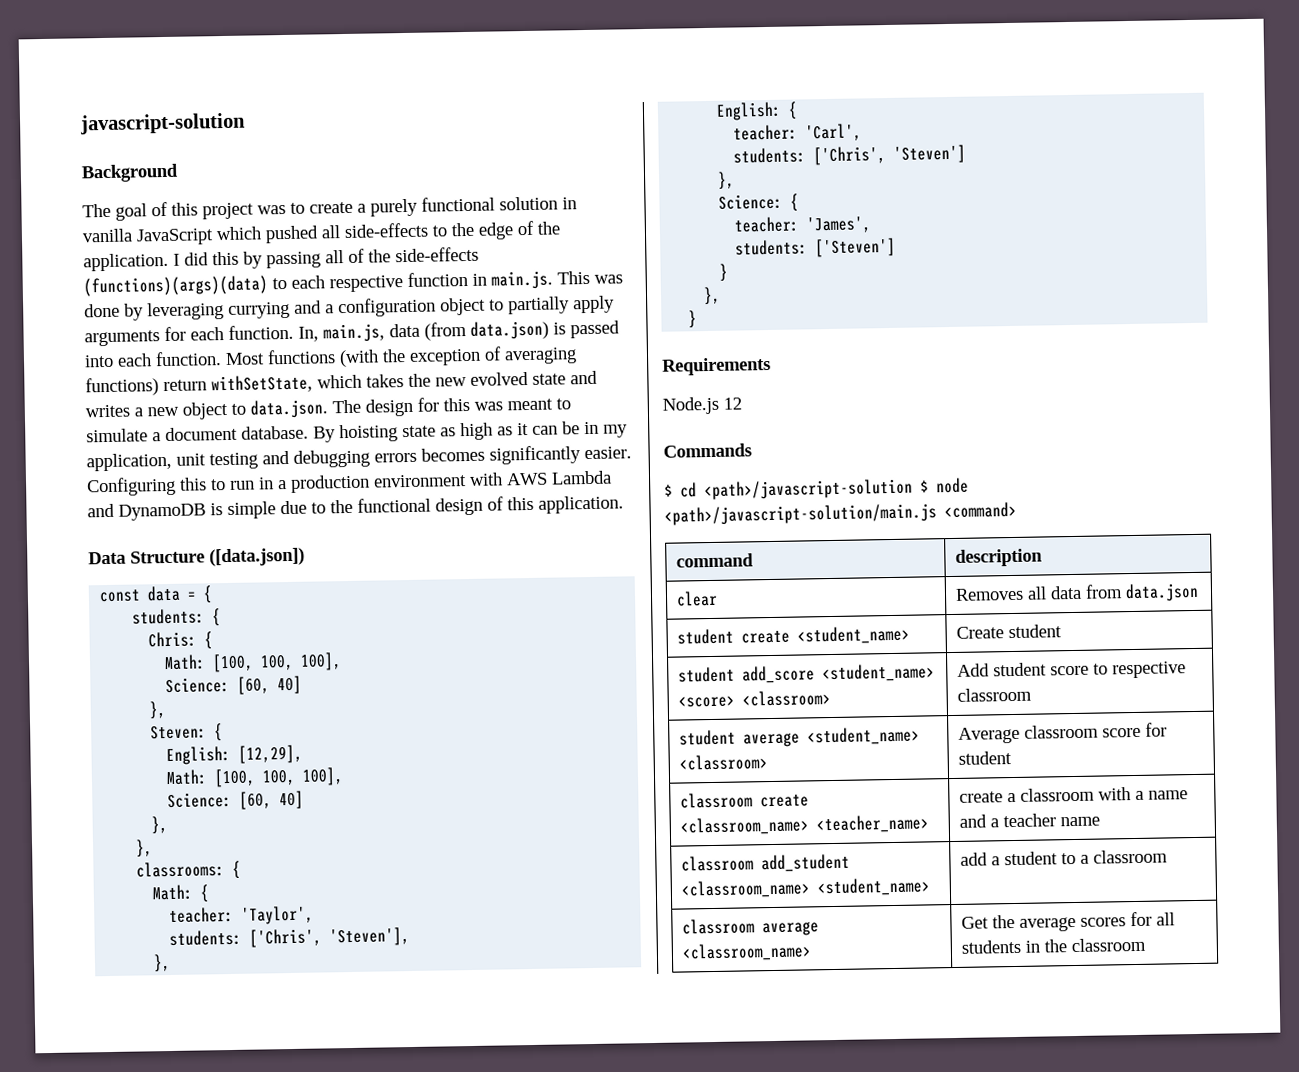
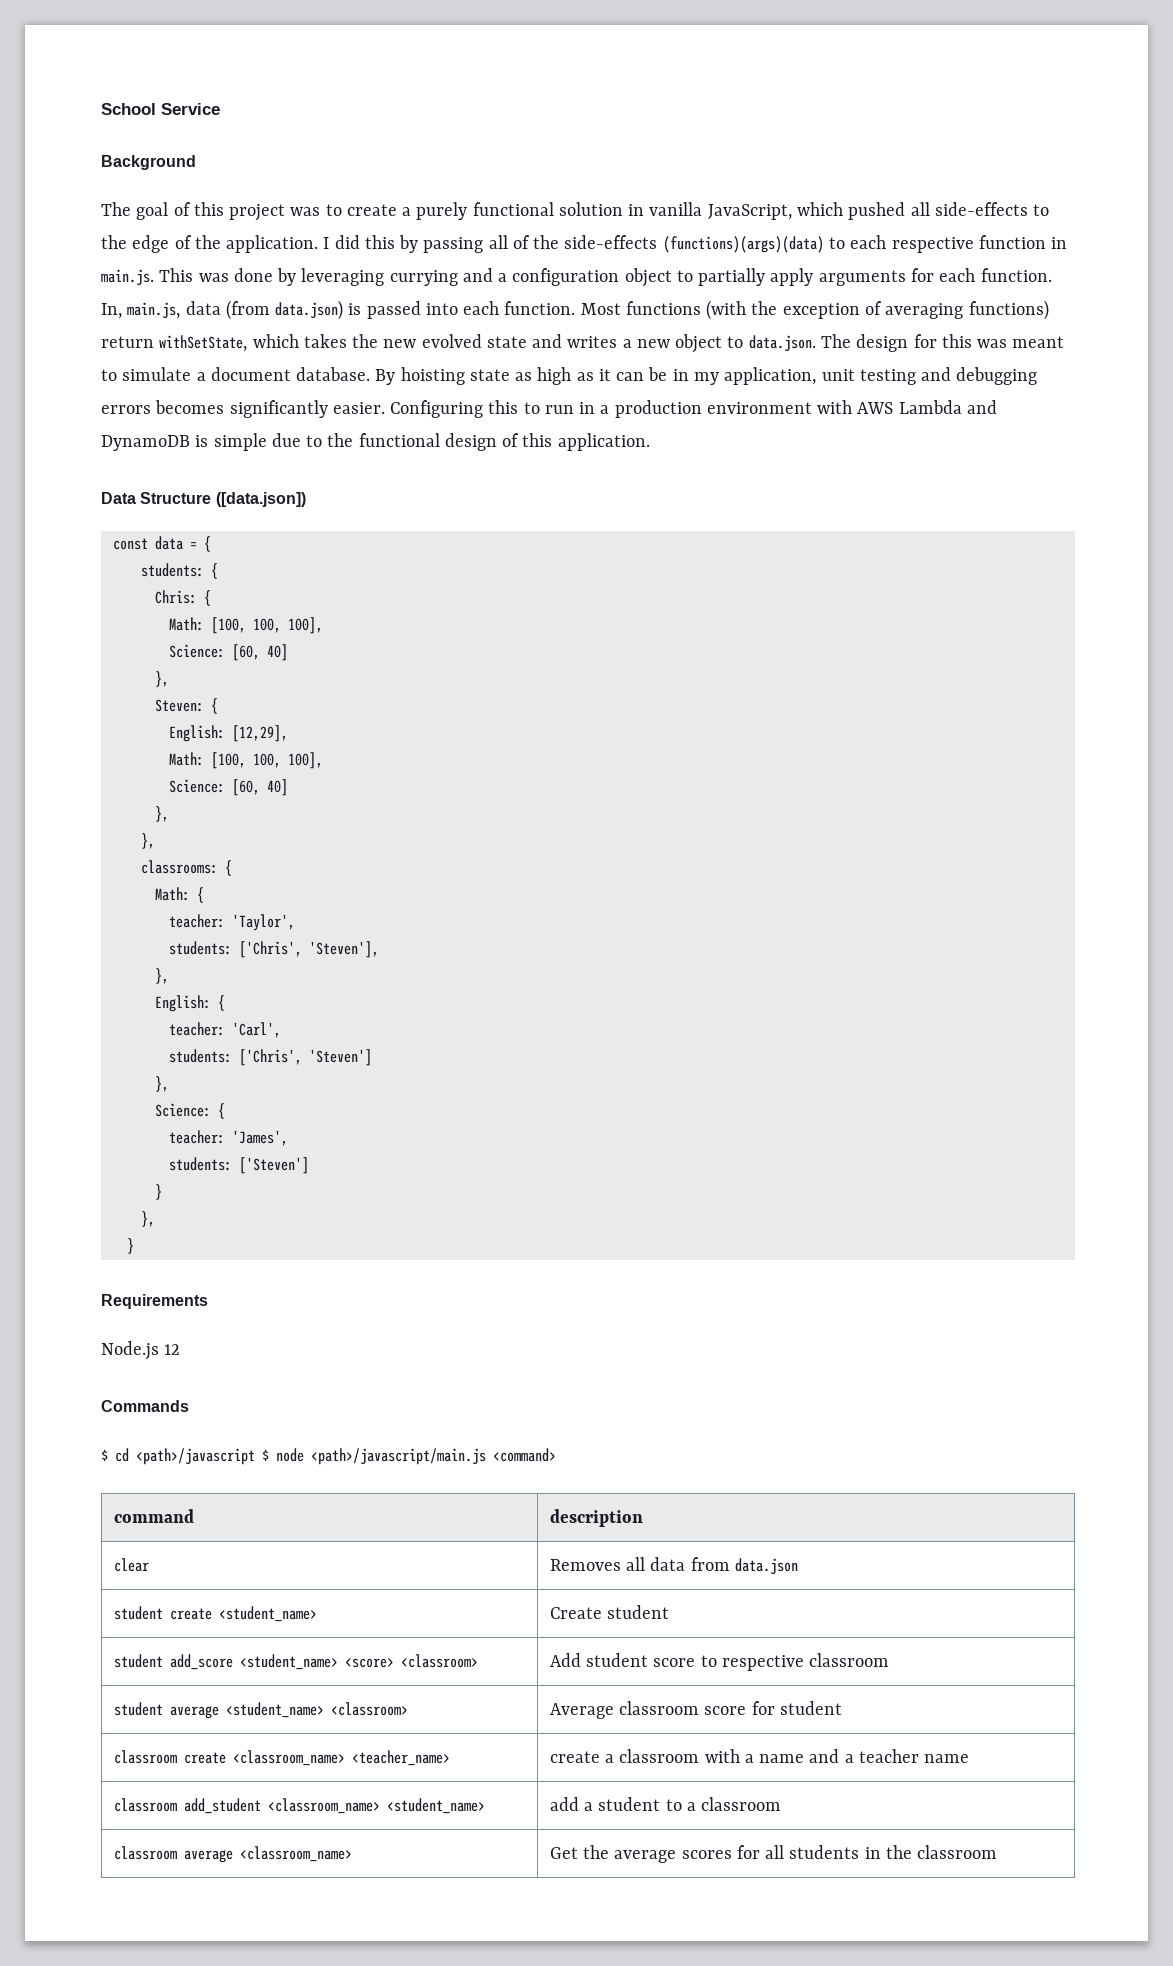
- javascript-solution
+ School Service
- The goal of this project was to create a purely functional solution in vanilla JavaScript which pushed all side-effects to the edge of the application.
+ The goal of this project was to create a purely functional solution in vanilla JavaScript, which pushed all side-effects to the edge of the application.
- $ cd <path>/javascript-solution $ node <path>/javascript-solution/main.js <command>
+ $ cd <path>/javascript $ node <path>/javascript/main.js <command>

